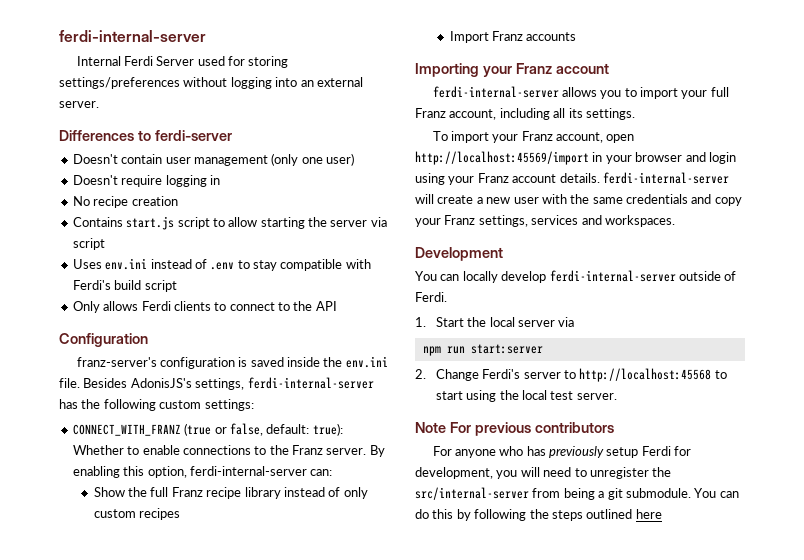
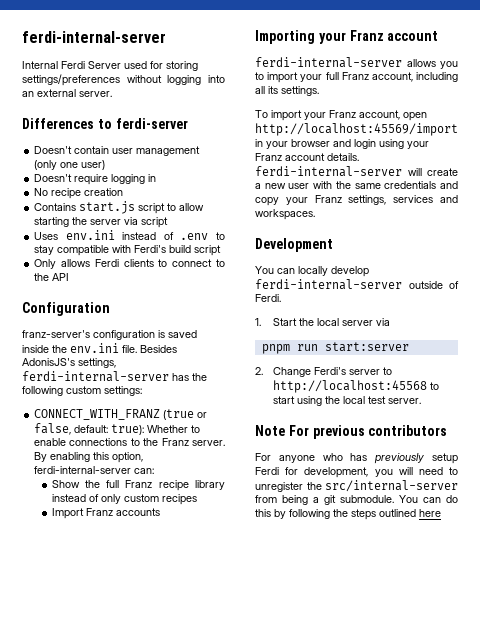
- npm run start:server
+ pnpm run start:server

